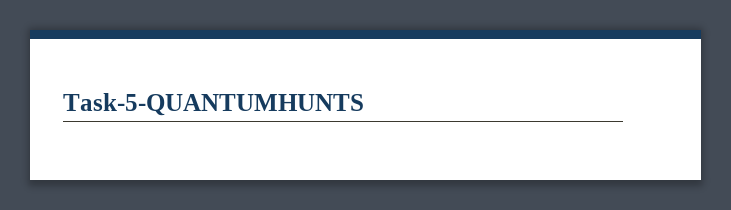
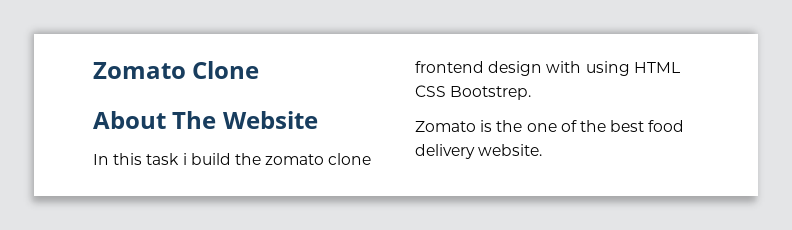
- Task-5-QUANTUMHUNTS
+ Zomato Clone
+ About The Website
+ In this task i build the zomato clone frontend design with using HTML CSS Bootstrep.
+ Zomato is the one of the best food delivery website.

